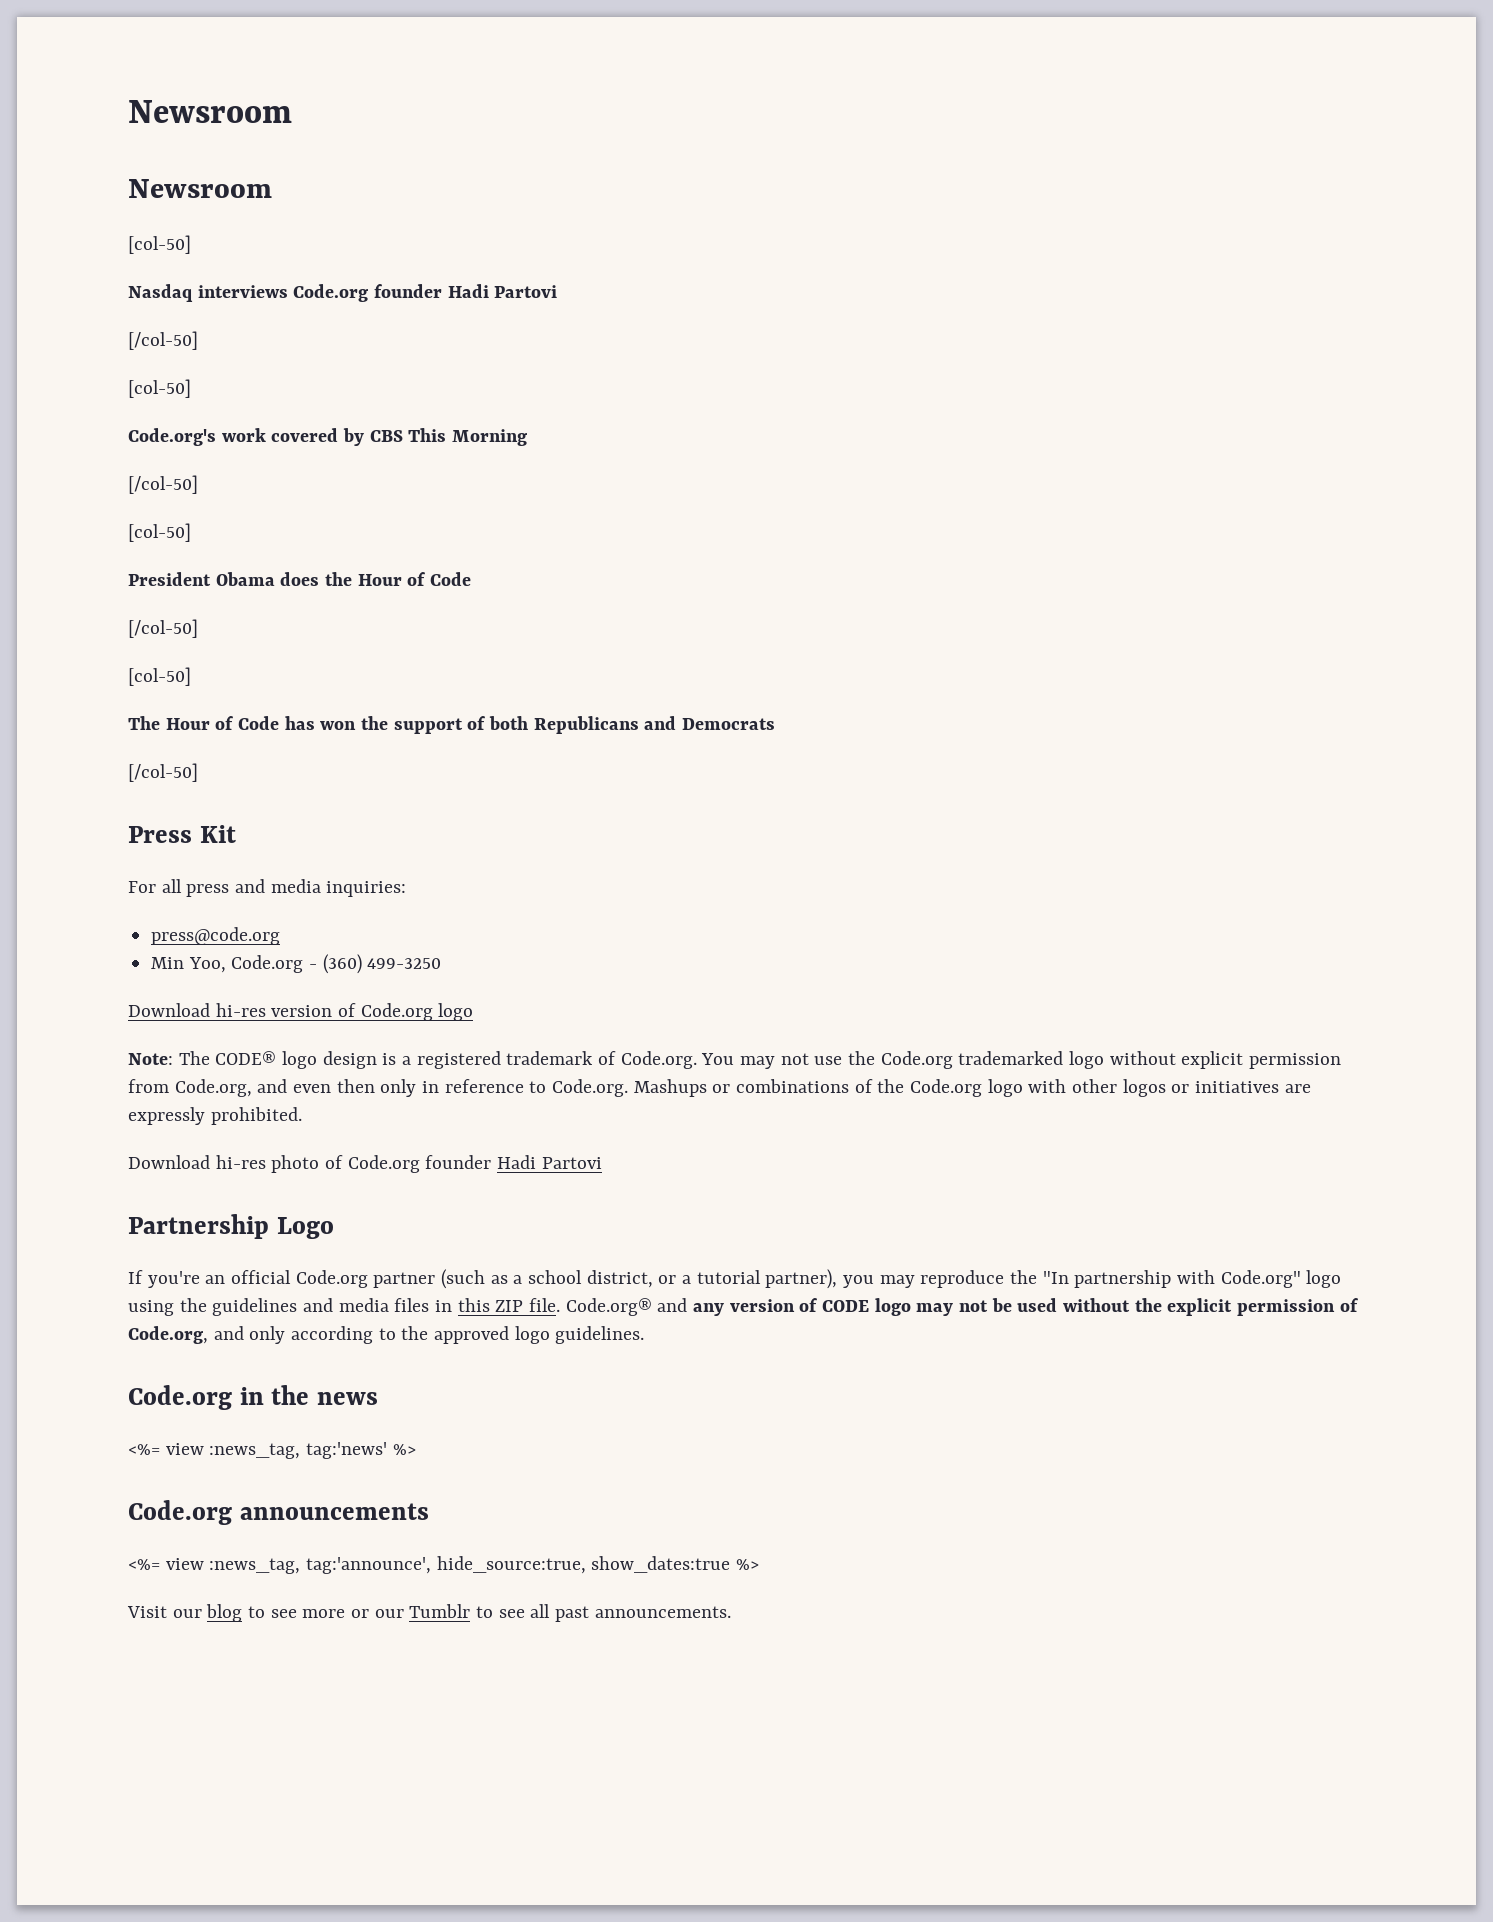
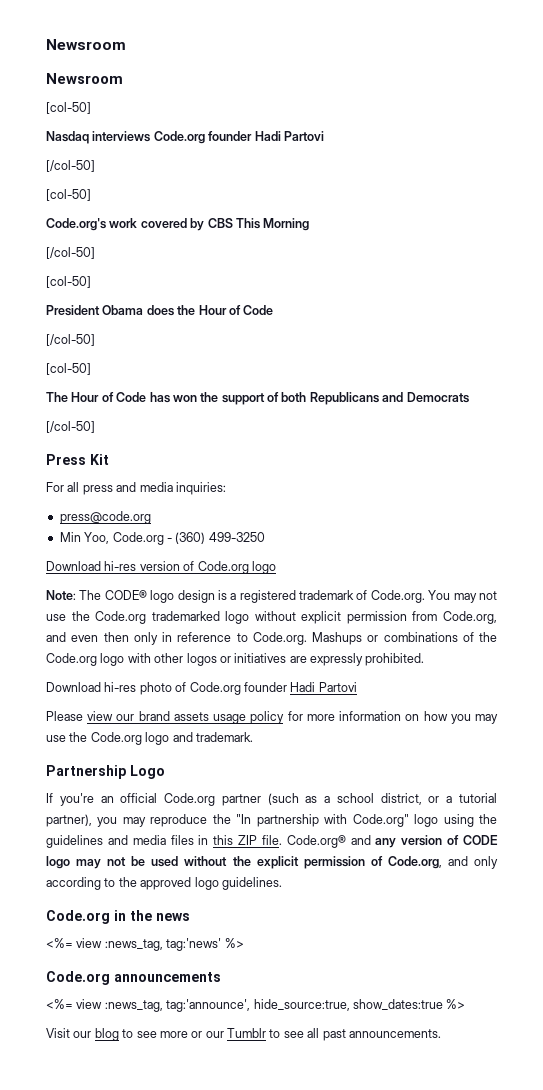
+ Please view our brand assets usage policy for more information on how you may use the Code.org logo and trademark.

